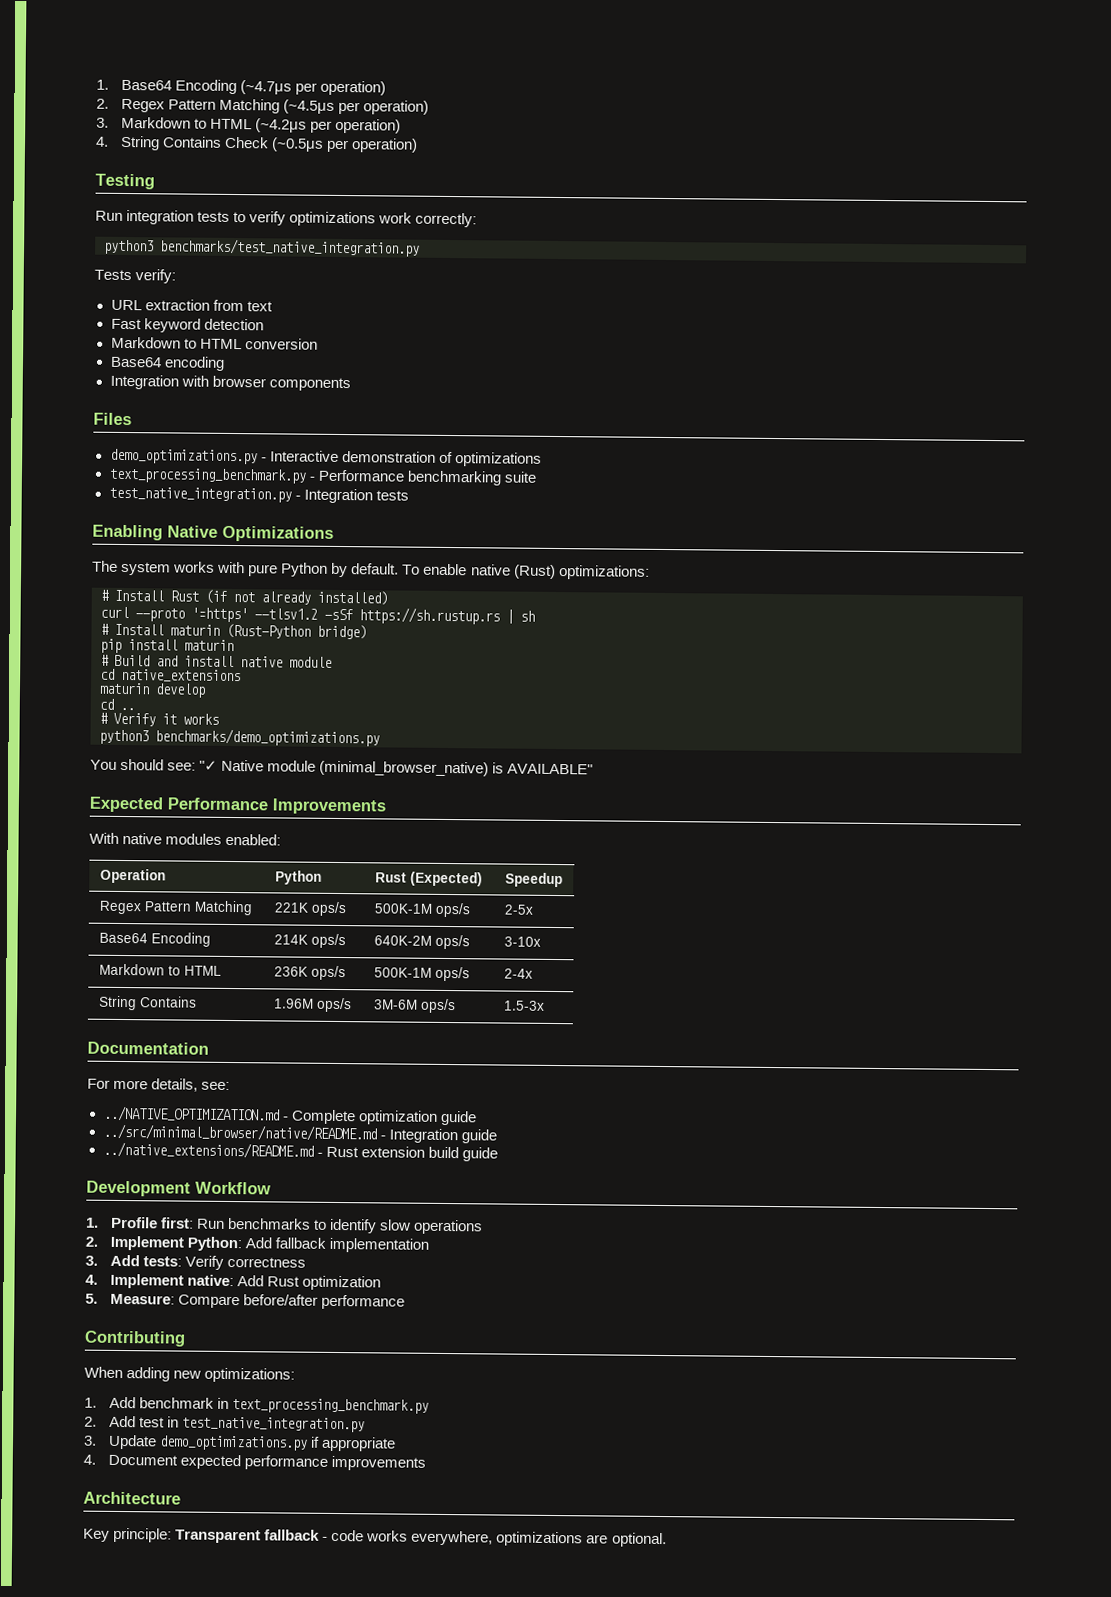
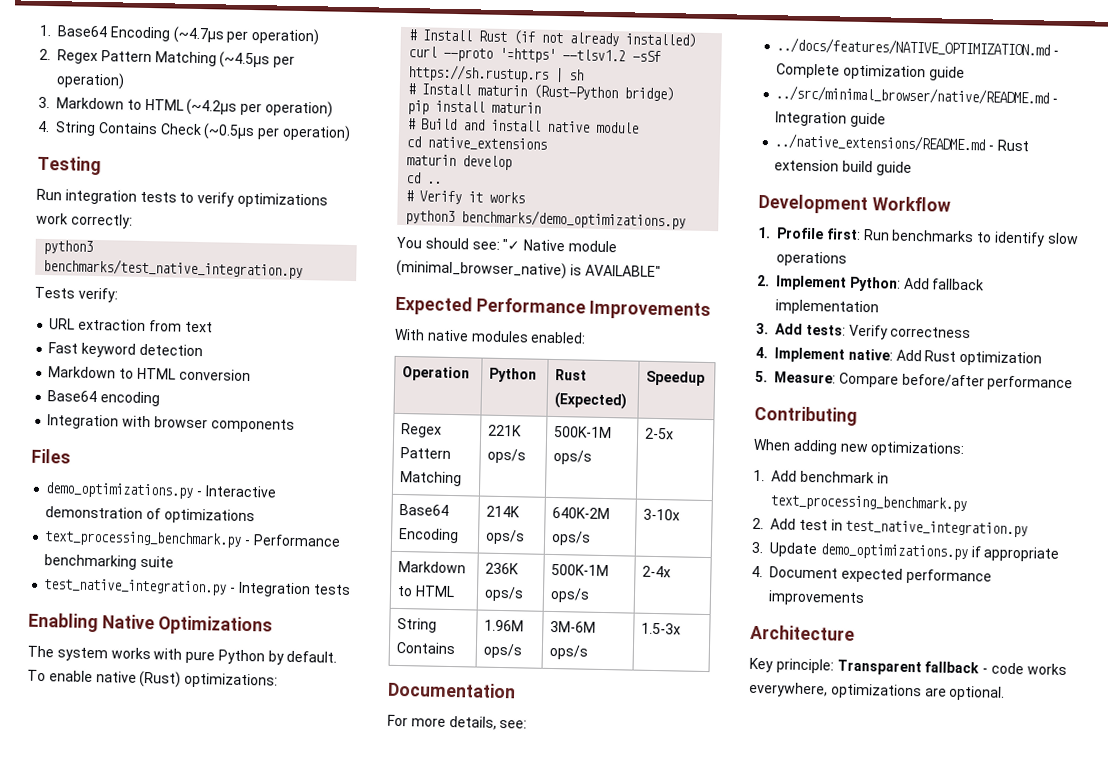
- ../NATIVE_OPTIMIZATION.md - Complete optimization guide
+ ../docs/features/NATIVE_OPTIMIZATION.md - Complete optimization guide

